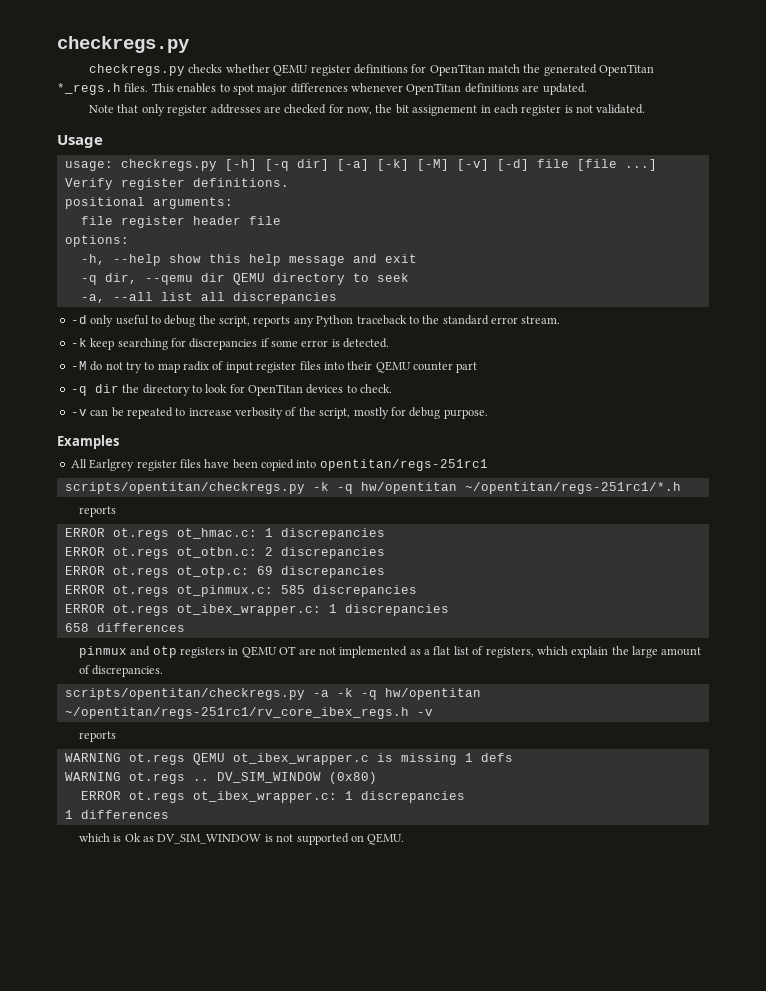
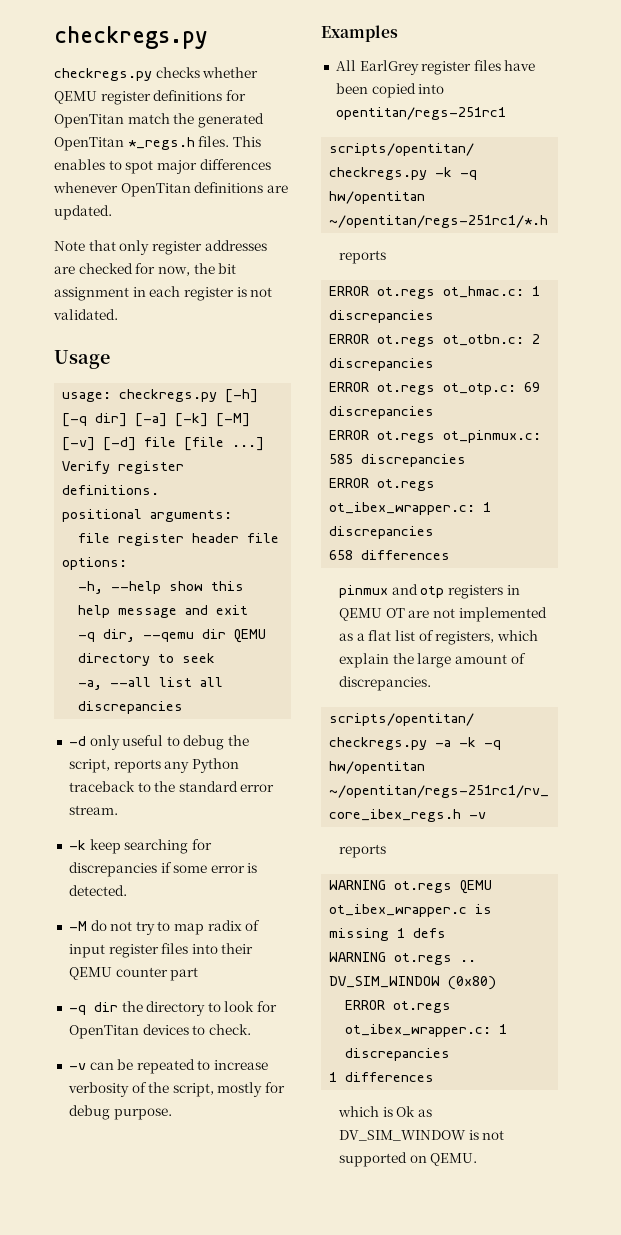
- Note that only register addresses are checked for now, the bit assignement in each register is not validated.
+ Note that only register addresses are checked for now, the bit assignment in each register is not validated.
- All Earlgrey register files have been copied into opentitan/regs-251rc1
+ All EarlGrey register files have been copied into opentitan/regs-251rc1

